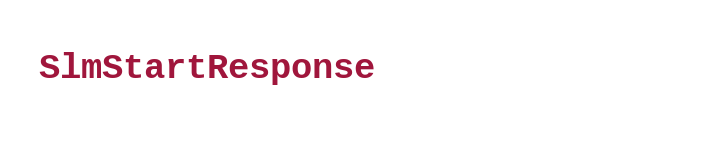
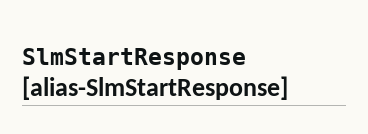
- SlmStartResponse
+ SlmStartResponse [alias-SlmStartResponse]

